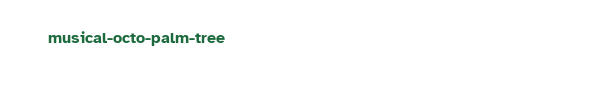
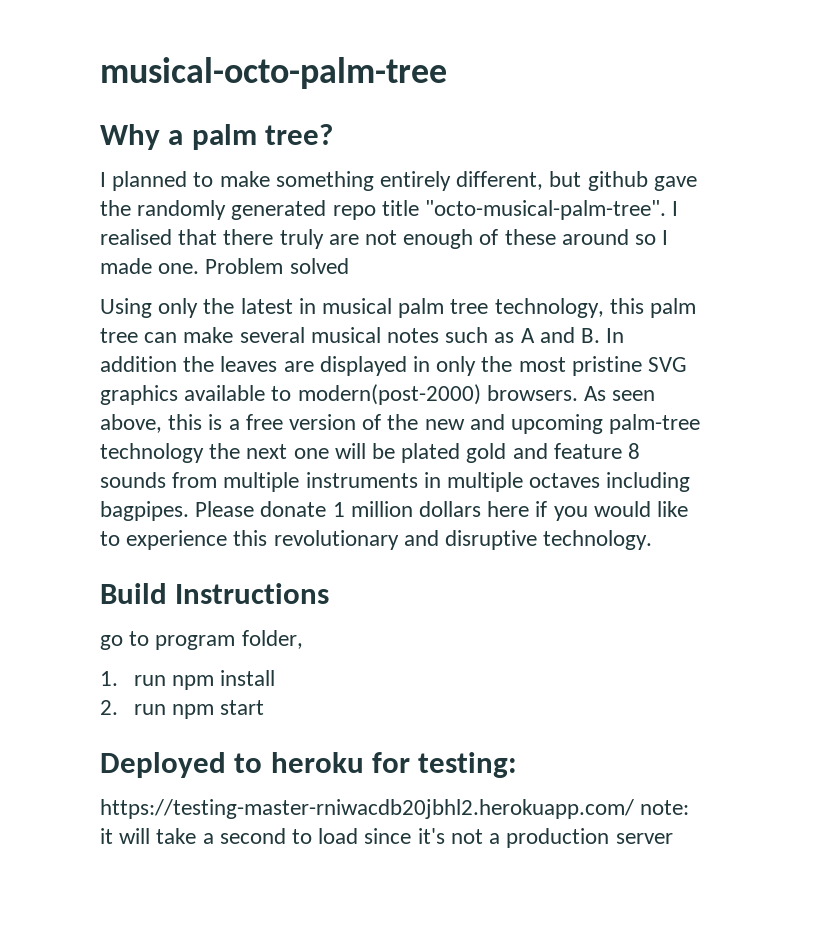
+ Why a palm tree?
+ I planned to make something entirely different, but github gave the randomly generated repo title "octo-musical-palm-tree". I realised that there truly are not enough of these around so I made one. Problem solved
+ Using only the latest in musical palm tree technology, this palm tree can make several musical notes such as A and B. In addition the leaves are displayed in only the most pristine SVG graphics available to modern(post-2000) browsers. As seen above, this is a free version of the new and upcoming palm-tree technology the next one will be plated gold and feature 8 sounds from multiple instruments in multiple octaves including bagpipes. Please donate 1 million dollars here if you would like to experience this revolutionary and disruptive technology.
+ Build Instructions
+ go to program folder,
+ 1. run npm install
+ 2. run npm start
+ Deployed to heroku for testing:
+ https://testing-master-rniwacdb20jbhl2.herokuapp.com/ note: it will take a second to load since it's not a production server

